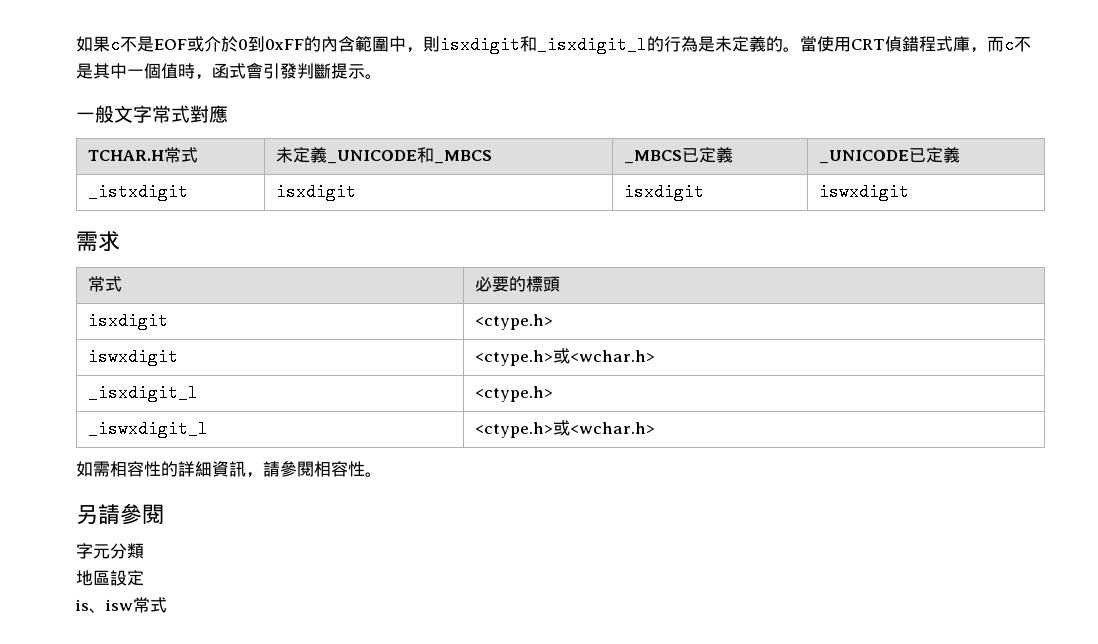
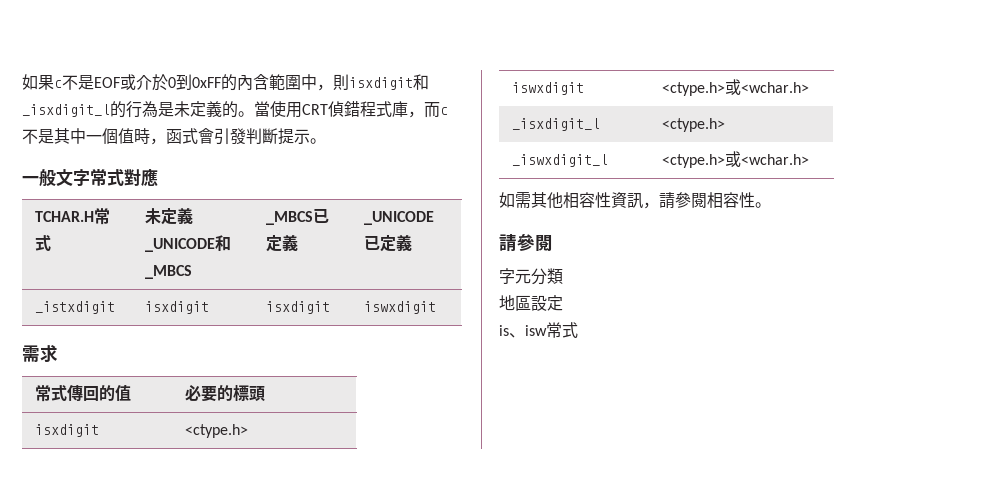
- 常式 | 必要的標頭
+ 常式傳回的值 | 必要的標頭
- 如需相容性的詳細資訊，請參閱相容性。
- 另請參閱
+ 如需其他相容性資訊，請參閱相容性。
+ 請參閱

